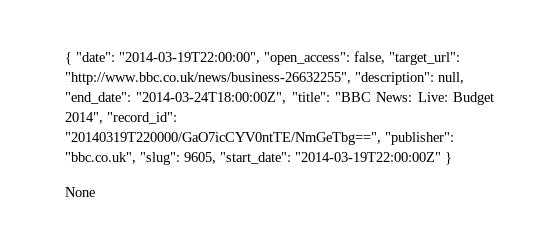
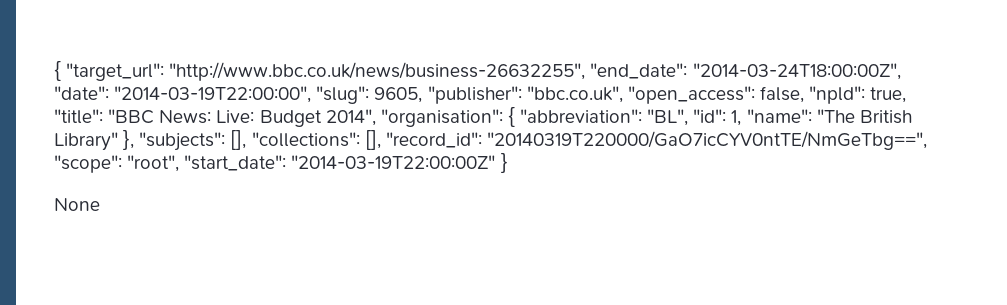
- { "date": "2014-03-19T22:00:00", "open_access": false, "target_url": "http://www.bbc.co.uk/news/business-26632255", "description": null, "end_date": "2014-03-24T18:00:00Z", "title": "BBC News: Live: Budget 2014", "record_id": "20140319T220000/GaO7icCYV0ntTE/NmGeTbg==", "publisher": "bbc.co.uk", "slug": 9605, "start_date": "2014-03-19T22:00:00Z" }
+ { "target_url": "http://www.bbc.co.uk/news/business-26632255", "end_date": "2014-03-24T18:00:00Z", "date": "2014-03-19T22:00:00", "slug": 9605, "publisher": "bbc.co.uk", "open_access": false, "npld": true, "title": "BBC News: Live: Budget 2014", "organisation": { "abbreviation": "BL", "id": 1, "name": "The British Library" }, "subjects": [], "collections": [], "record_id": "20140319T220000/GaO7icCYV0ntTE/NmGeTbg==", "scope": "root", "start_date": "2014-03-19T22:00:00Z" }

